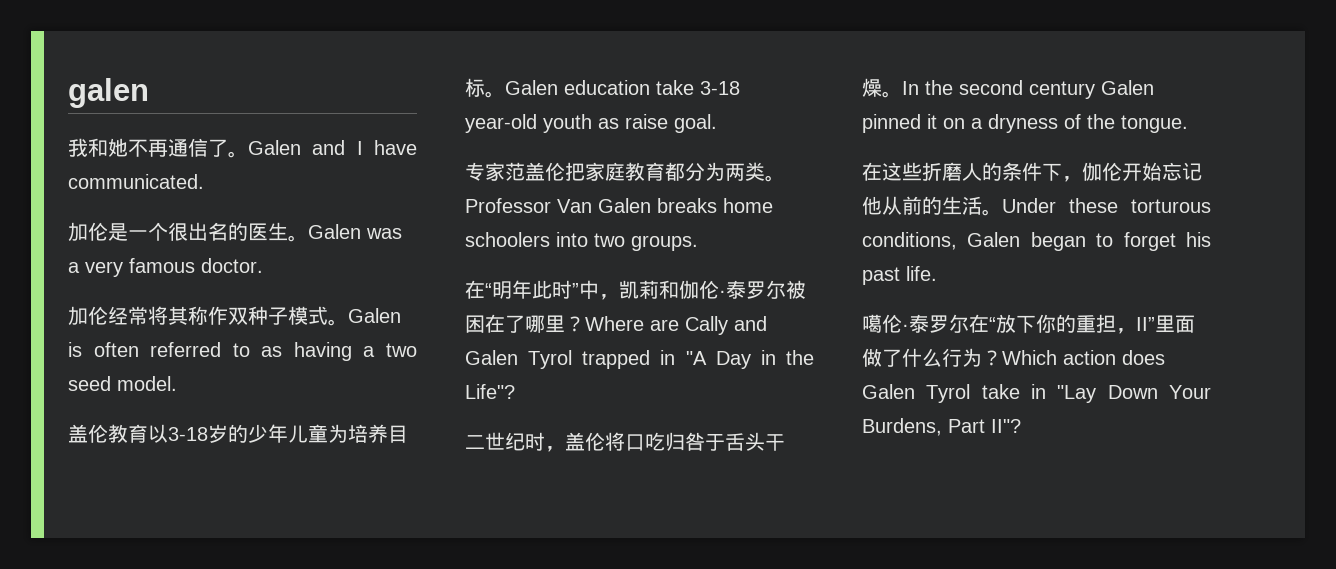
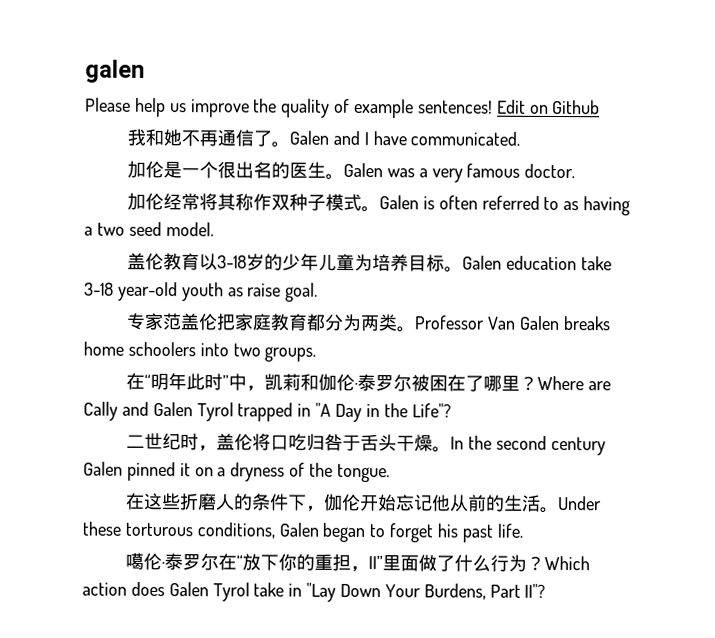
+ Please help us improve the quality of example sentences! Edit on Github

